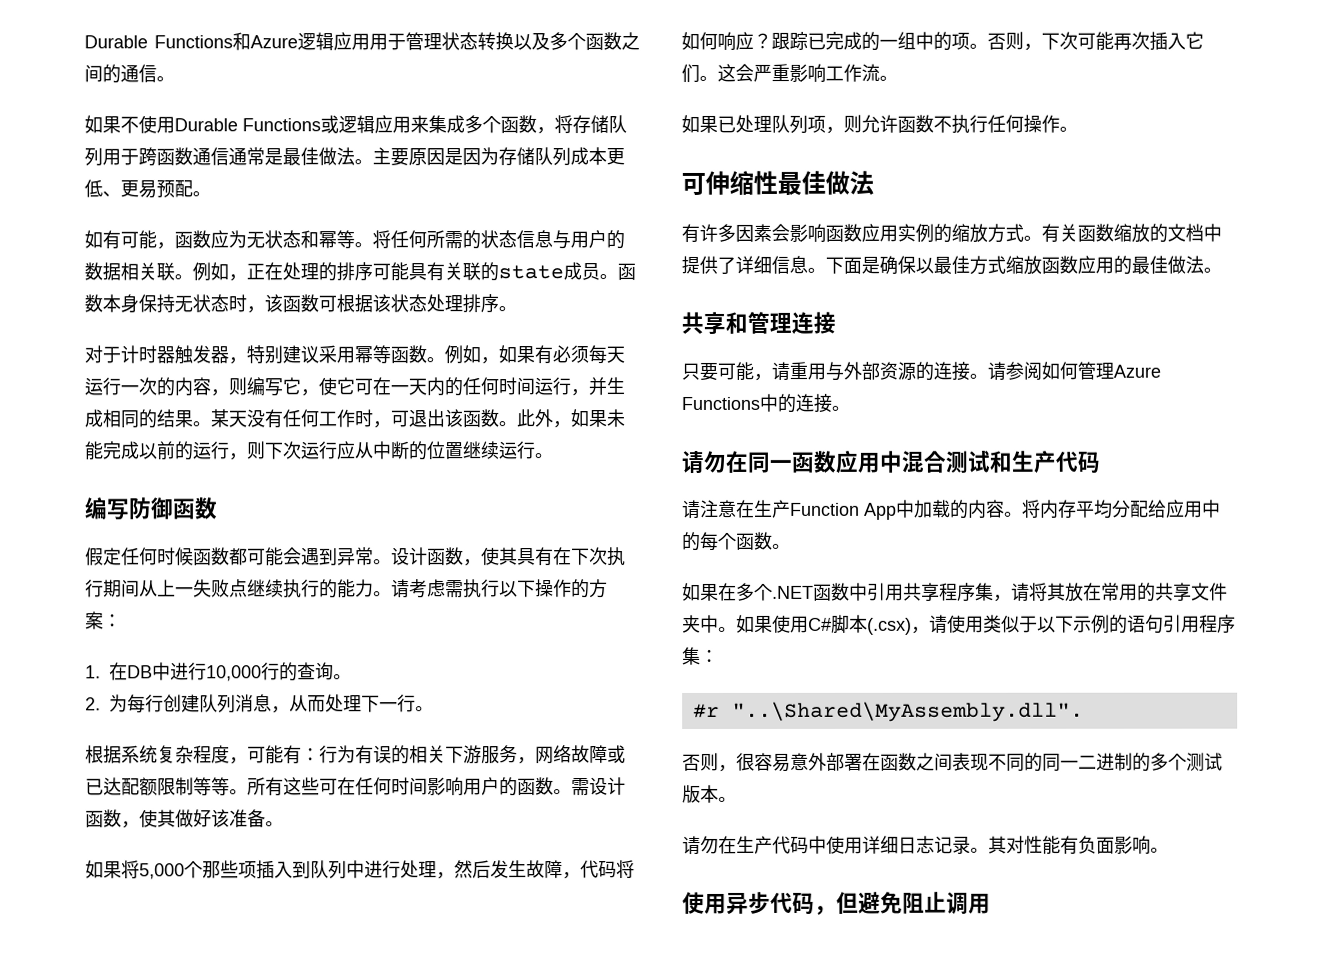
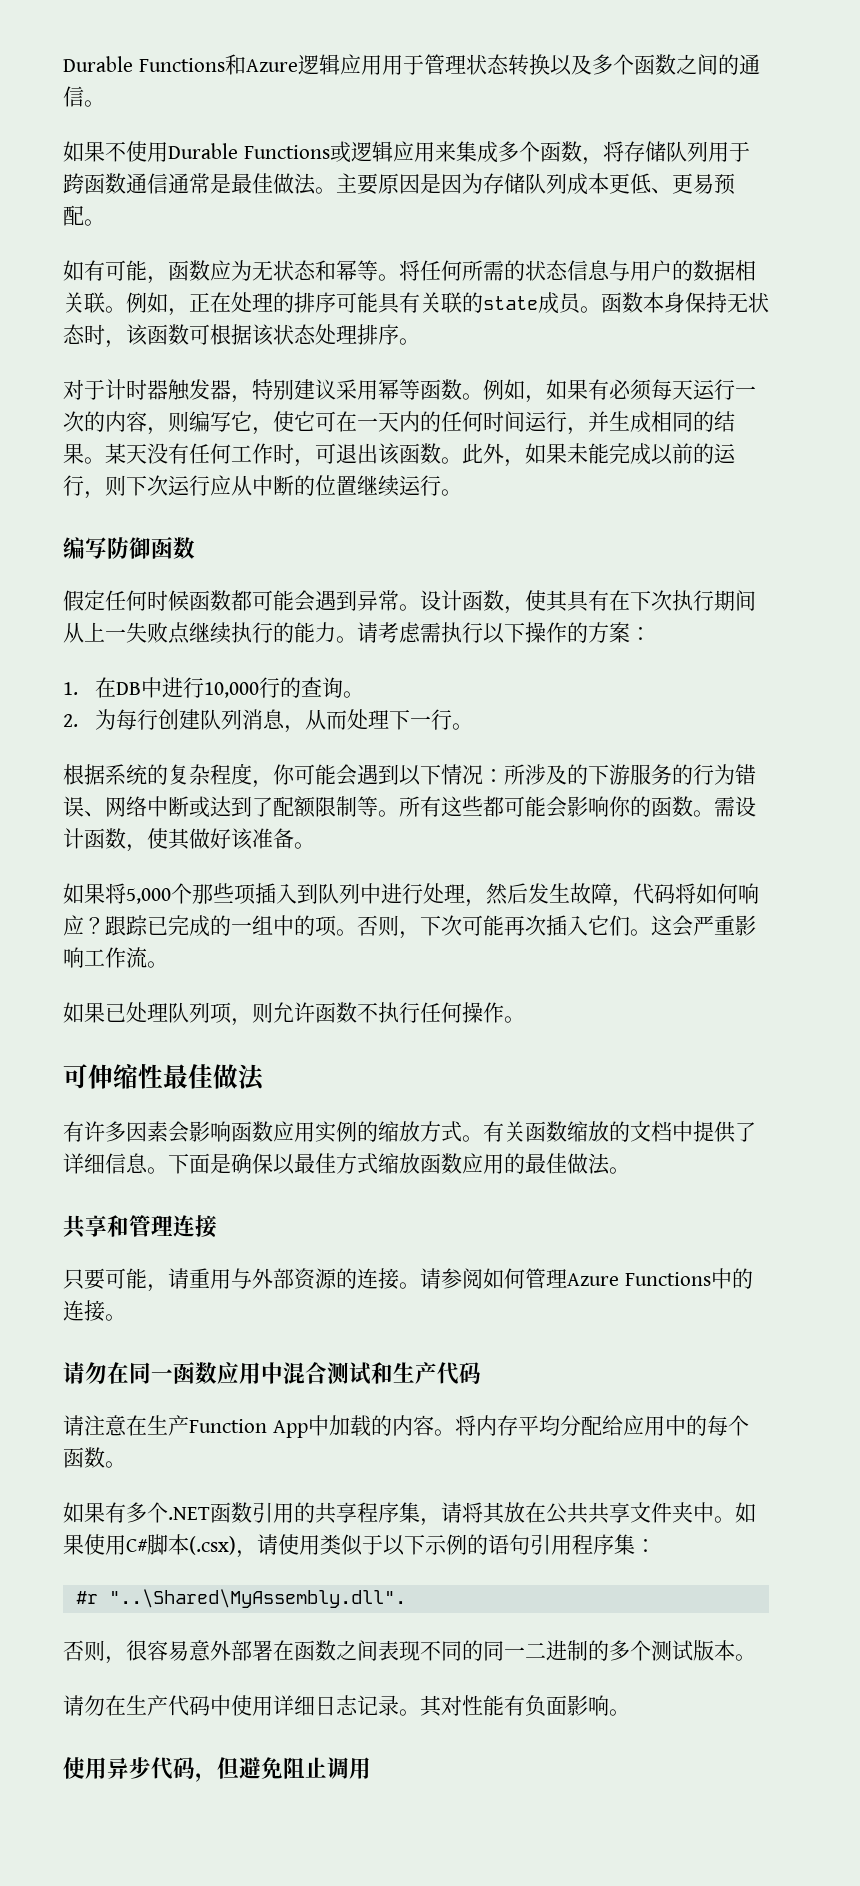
- 根据系统复杂程度，可能有：行为有误的相关下游服务，网络故障或已达配额限制等等。
+ 根据系统的复杂程度，你可能会遇到以下情况：所涉及的下游服务的行为错误、网络中断或达到了配额限制等。
- 所有这些可在任何时间影响用户的函数。
+ 所有这些都可能会影响你的函数。
- 如果在多个.NET函数中引用共享程序集，请将其放在常用的共享文件夹中。
+ 如果有多个.NET函数引用的共享程序集，请将其放在公共共享文件夹中。

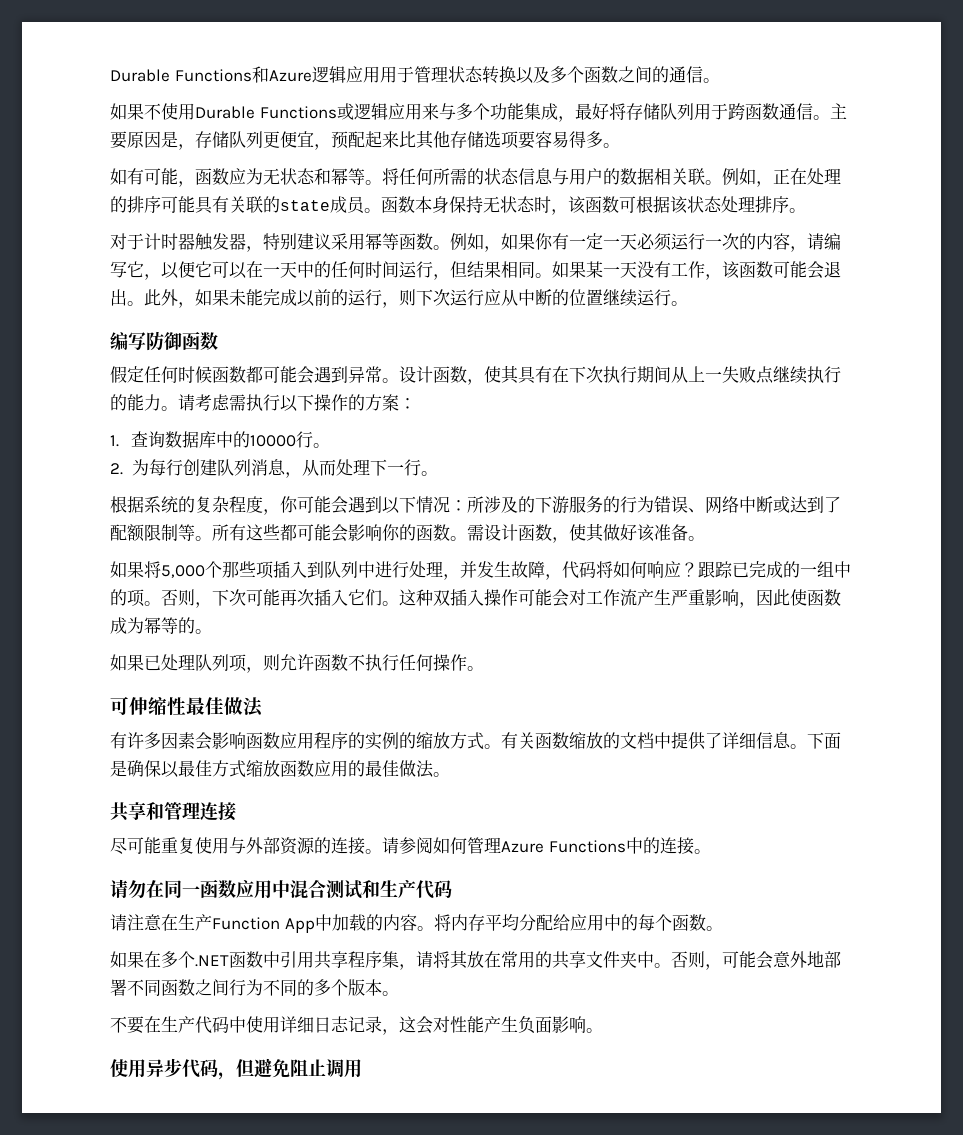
- 如果不使用Durable Functions或逻辑应用来集成多个函数，将存储队列用于跨函数通信通常是最佳做法。
+ 如果不使用Durable Functions或逻辑应用来与多个功能集成，最好将存储队列用于跨函数通信。
- 主要原因是因为存储队列成本更低、更易预配。
+ 主要原因是，存储队列更便宜，预配起来比其他存储选项要容易得多。
- 例如，如果有必须每天运行一次的内容，则编写它，使它可在一天内的任何时间运行，并生成相同的结果。某天没有任何工作时，可退出该函数。
+ 例如，如果你有一定一天必须运行一次的内容，请编写它，以便它可以在一天中的任何时间运行，但结果相同。如果某一天没有工作，该函数可能会退出。
- 1.在DB中进行10,000行的查询。
+ 1.查询数据库中的10000行。
- 如果将5,000个那些项插入到队列中进行处理，然后发生故障，代码将如何响应？
+ 如果将5,000个那些项插入到队列中进行处理，并发生故障，代码将如何响应？
- 这会严重影响工作流。
+ 这种双插入操作可能会对工作流产生严重影响，因此使函数成为幂等的。
- 有许多因素会影响函数应用实例的缩放方式。
+ 有许多因素会影响函数应用程序的实例的缩放方式。
- 只要可能，请重用与外部资源的连接。
+ 尽可能重复使用与外部资源的连接。
- 如果有多个.NET函数引用的共享程序集，请将其放在公共共享文件夹中。
+ 如果在多个.NET函数中引用共享程序集，请将其放在常用的共享文件夹中。
- 如果使用C#脚本(.csx)，请使用类似于以下示例的语句引用程序集：
- #r "..\Shared\MyAssembly.dll".
- 否则，很容易意外部署在函数之间表现不同的同一二进制的多个测试版本。
+ 否则，可能会意外地部署不同函数之间行为不同的多个版本。
- 请勿在生产代码中使用详细日志记录。其对性能有负面影响。
+ 不要在生产代码中使用详细日志记录，这会对性能产生负面影响。

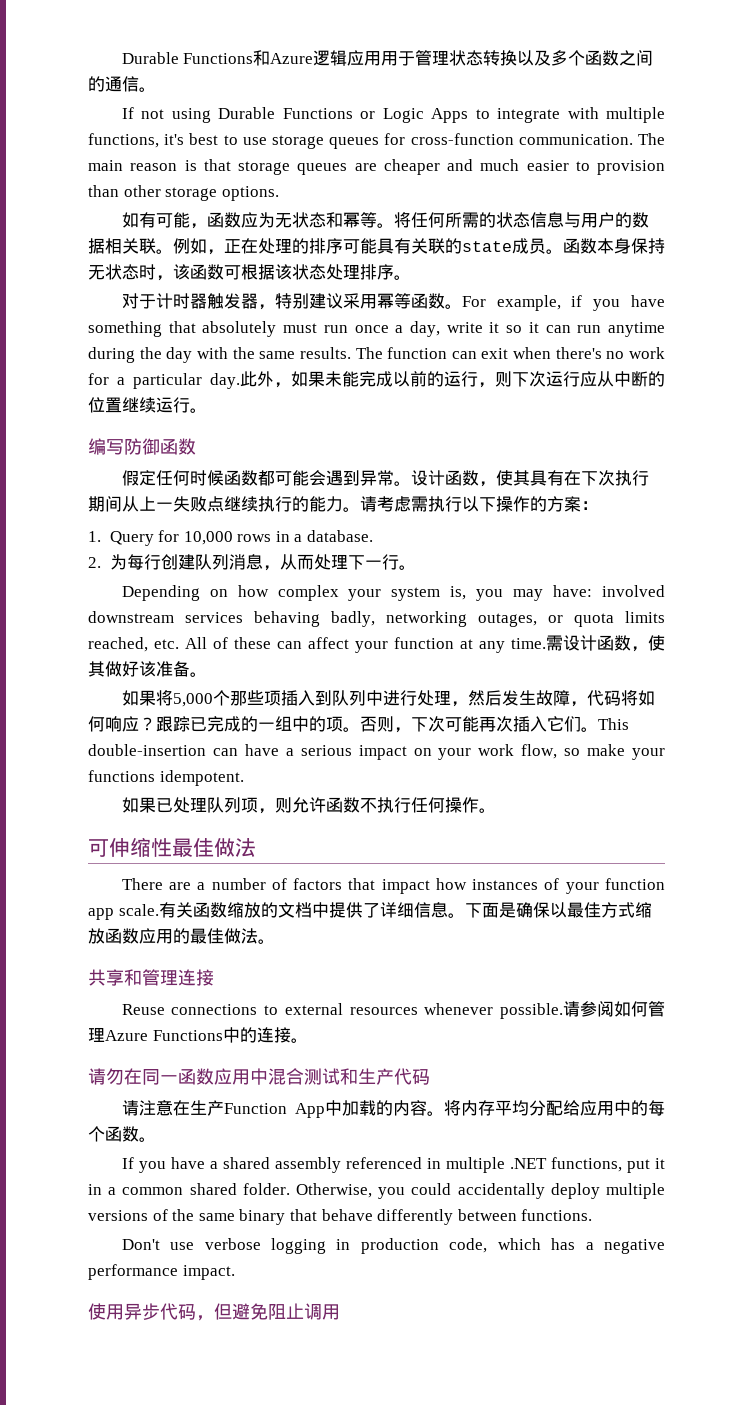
- 如果不使用Durable Functions或逻辑应用来与多个功能集成，最好将存储队列用于跨函数通信。主要原因是，存储队列更便宜，预配起来比其他存储选项要容易得多。
+ If not using Durable Functions or Logic Apps to integrate with multiple functions, it's best to use storage queues for cross-function communication. The main reason is that storage queues are cheaper and much easier to provision than other storage options.
- 例如，如果你有一定一天必须运行一次的内容，请编写它，以便它可以在一天中的任何时间运行，但结果相同。如果某一天没有工作，该函数可能会退出。
+ For example, if you have something that absolutely must run once a day, write it so it can run anytime during the day with the same results. The function can exit when there's no work for a particular day.
- 1.查询数据库中的10000行。
+ 1. Query for 10,000 rows in a database.
- 根据系统的复杂程度，你可能会遇到以下情况：所涉及的下游服务的行为错误、网络中断或达到了配额限制等。所有这些都可能会影响你的函数。
+ Depending on how complex your system is, you may have: involved downstream services behaving badly, networking outages, or quota limits reached, etc. All of these can affect your function at any time.
- 如果将5,000个那些项插入到队列中进行处理，并发生故障，代码将如何响应？
+ 如果将5,000个那些项插入到队列中进行处理，然后发生故障，代码将如何响应？
- 这种双插入操作可能会对工作流产生严重影响，因此使函数成为幂等的。
+ This double-insertion can have a serious impact on your work flow, so make your functions idempotent.
- 有许多因素会影响函数应用程序的实例的缩放方式。
+ There are a number of factors that impact how instances of your function app scale.
- 尽可能重复使用与外部资源的连接。
+ Reuse connections to external resources whenever possible.
- 如果在多个.NET函数中引用共享程序集，请将其放在常用的共享文件夹中。否则，可能会意外地部署不同函数之间行为不同的多个版本。
- 不要在生产代码中使用详细日志记录，这会对性能产生负面影响。
+ If you have a shared assembly referenced in multiple .NET functions, put it in a common shared folder. Otherwise, you could accidentally deploy multiple versions of the same binary that behave differently between functions.
+ Don't use verbose logging in production code, which has a negative performance impact.

